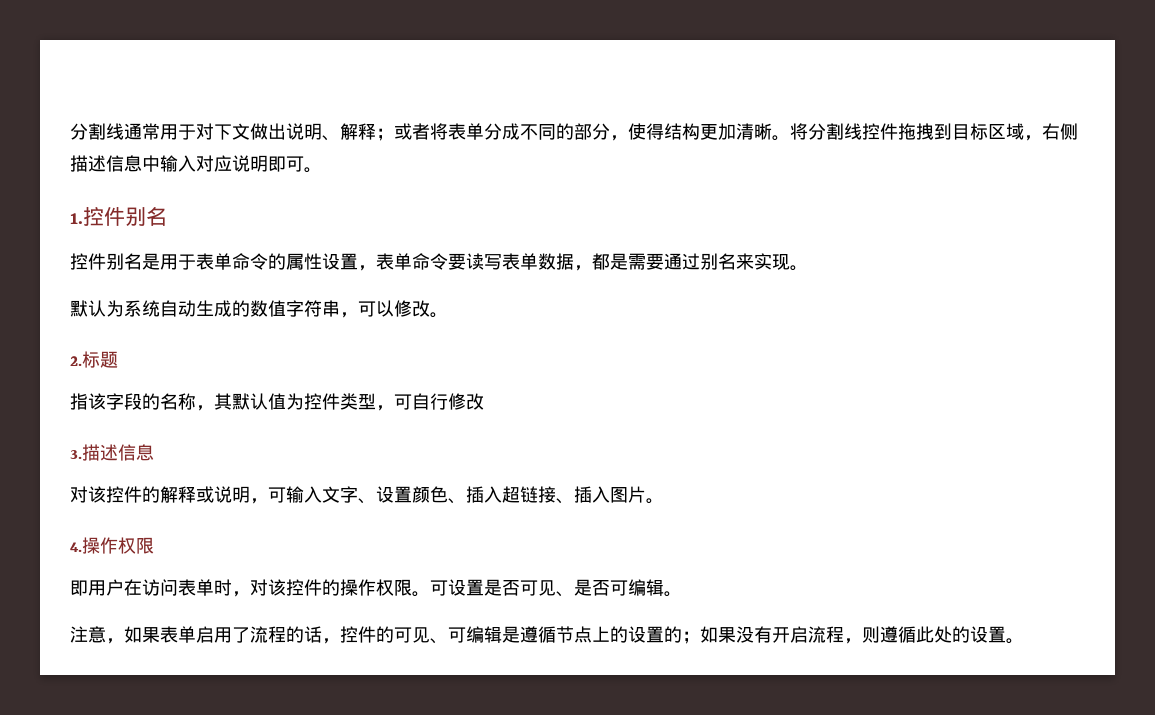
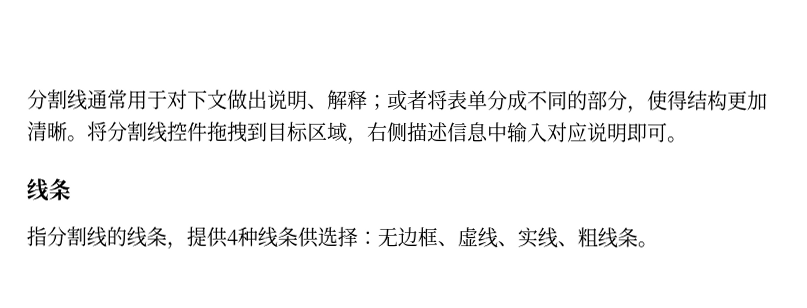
  将分割线控件拖拽到目标区域，右侧描述信息中输入对应说明即可。
- 1.控件别名
- 控件别名是用于表单命令的属性设置，表单命令要读写表单数据，都是需要通过别名来实现。
- 默认为系统自动生成的数值字符串，可以修改。
- 2.标题
- 指该字段的名称，其默认值为控件类型，可自行修改
- 3.描述信息
- 对该控件的解释或说明，可输入文字、设置颜色、插入超链接、插入图片。
- 4.操作权限
- 即用户在访问表单时，对该控件的操作权限。可设置是否可见、是否可编辑。
- 注意，如果表单启用了流程的话，控件的可见、可编辑是遵循节点上的设置的；如果没有开启流程，则遵循此处的设置。
+ 线条
+ 指分割线的线条，提供4种线条供选择：无边框、虚线、实线、粗线条。

